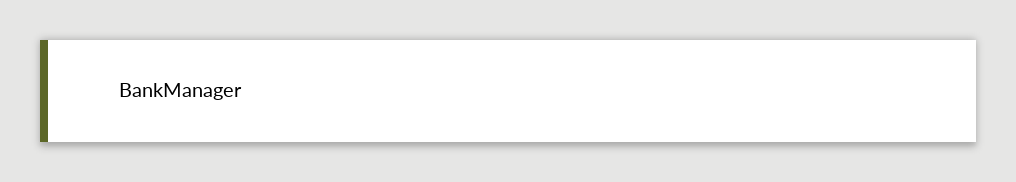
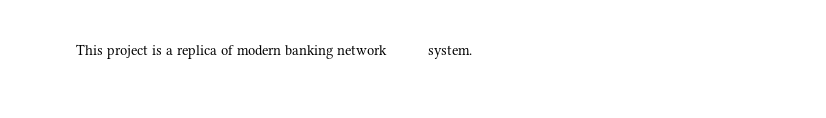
- BankManager
+ This project is a replica of modern banking network system.

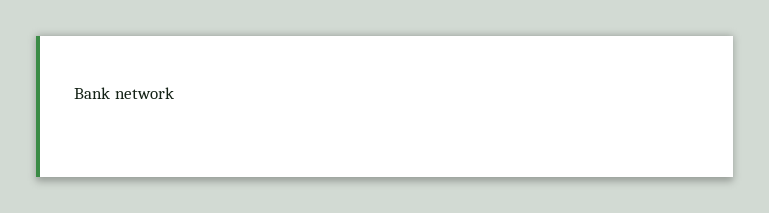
- This project is a replica of modern banking network system.
+ Bank network

